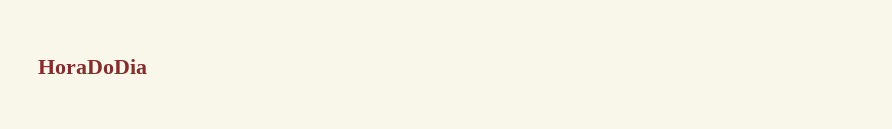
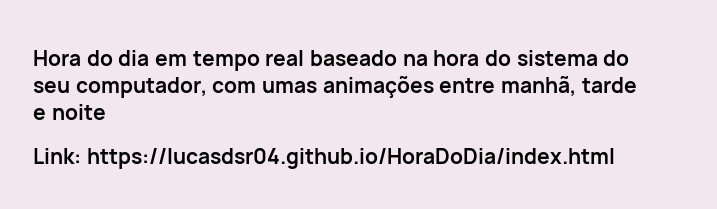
- HoraDoDia
+ Hora do dia em tempo real baseado na hora do sistema do seu computador, com umas animações entre manhã, tarde e noite
+ Link: https://lucasdsr04.github.io/HoraDoDia/index.html

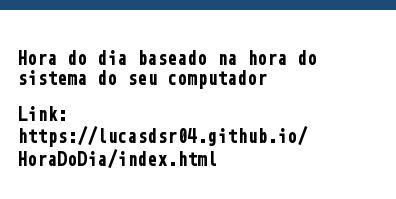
- Hora do dia em tempo real baseado na hora do sistema do seu computador, com umas animações entre manhã, tarde e noite
+ Hora do dia baseado na hora do sistema do seu computador

